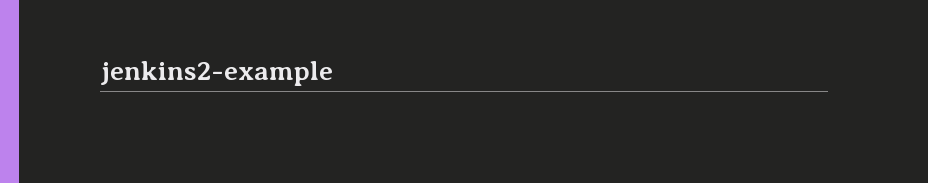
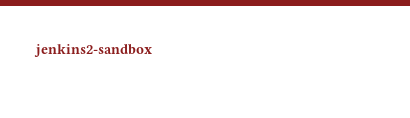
- jenkins2-example
+ jenkins2-sandbox

